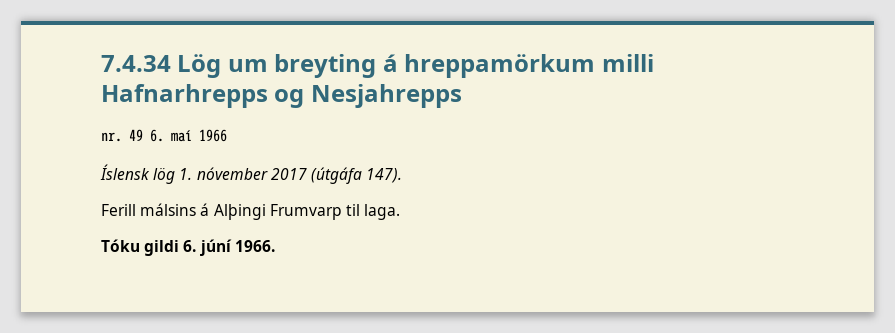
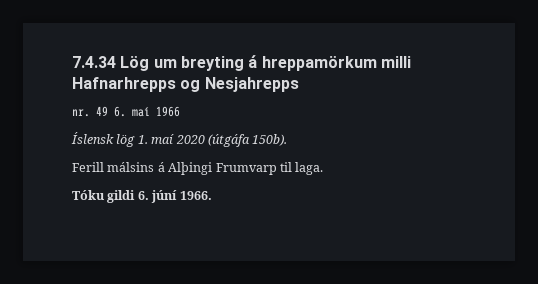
- Íslensk lög 1. nóvember 2017 (útgáfa 147).
+ Íslensk lög 1. maí 2020 (útgáfa 150b).

